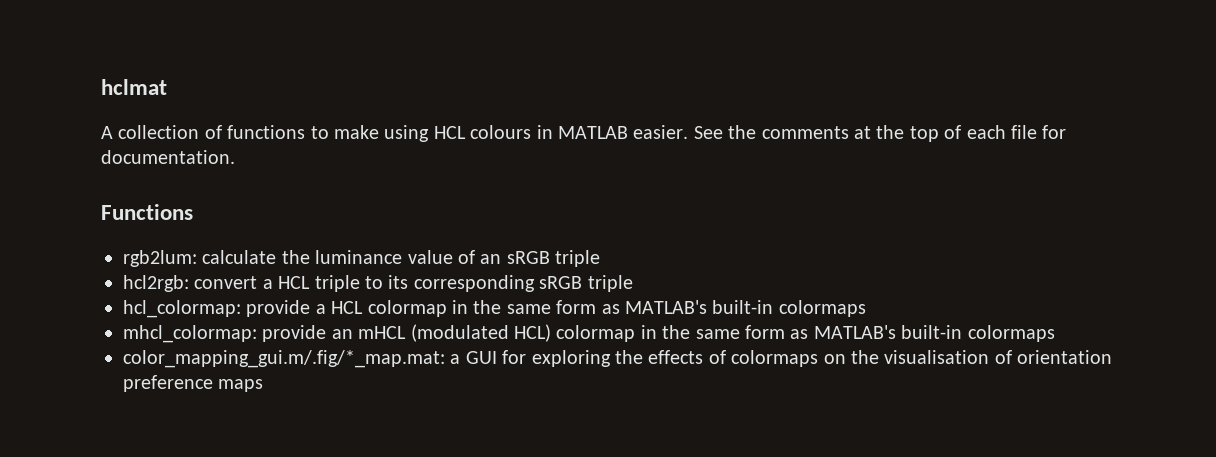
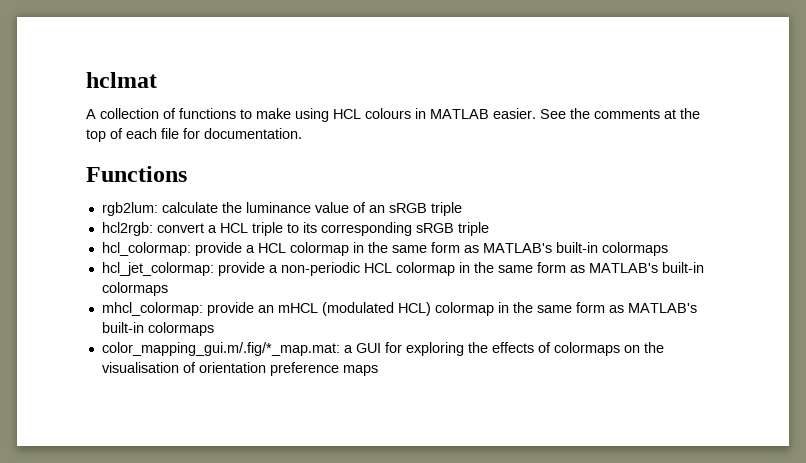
+ hcl_jet_colormap: provide a non-periodic HCL colormap in the same form as MATLAB's built-in colormaps

